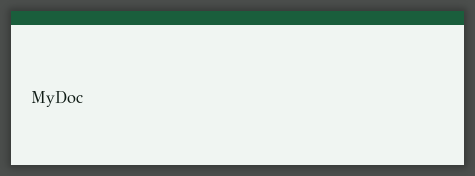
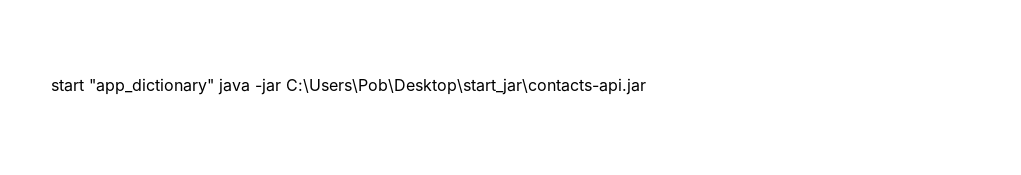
- MyDoc
+ start "app_dictionary" java -jar C:\Users\Pob\Desktop\start_jar\contacts-api.jar

